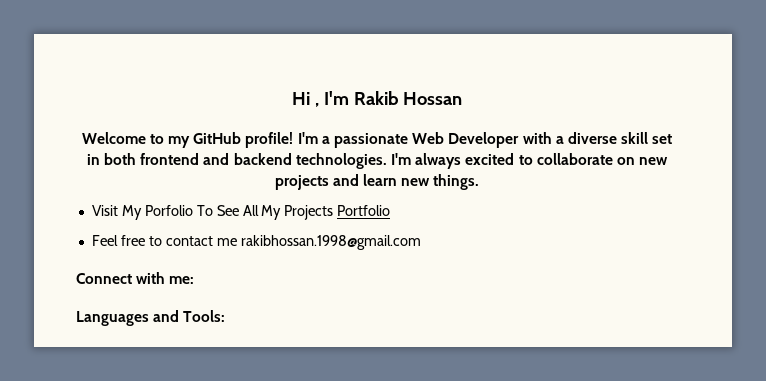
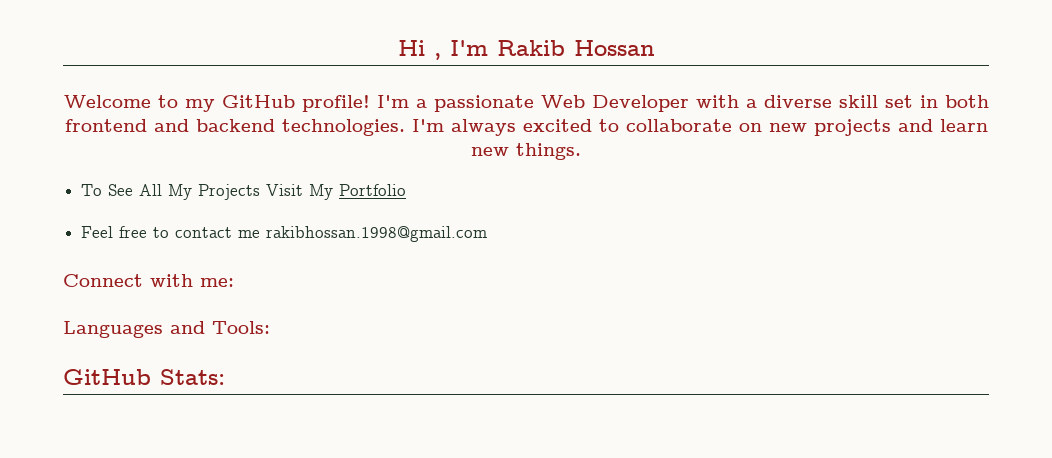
- Visit My Porfolio To See All My Projects Portfolio
+ To See All My Projects Visit My Portfolio
+ GitHub Stats:

